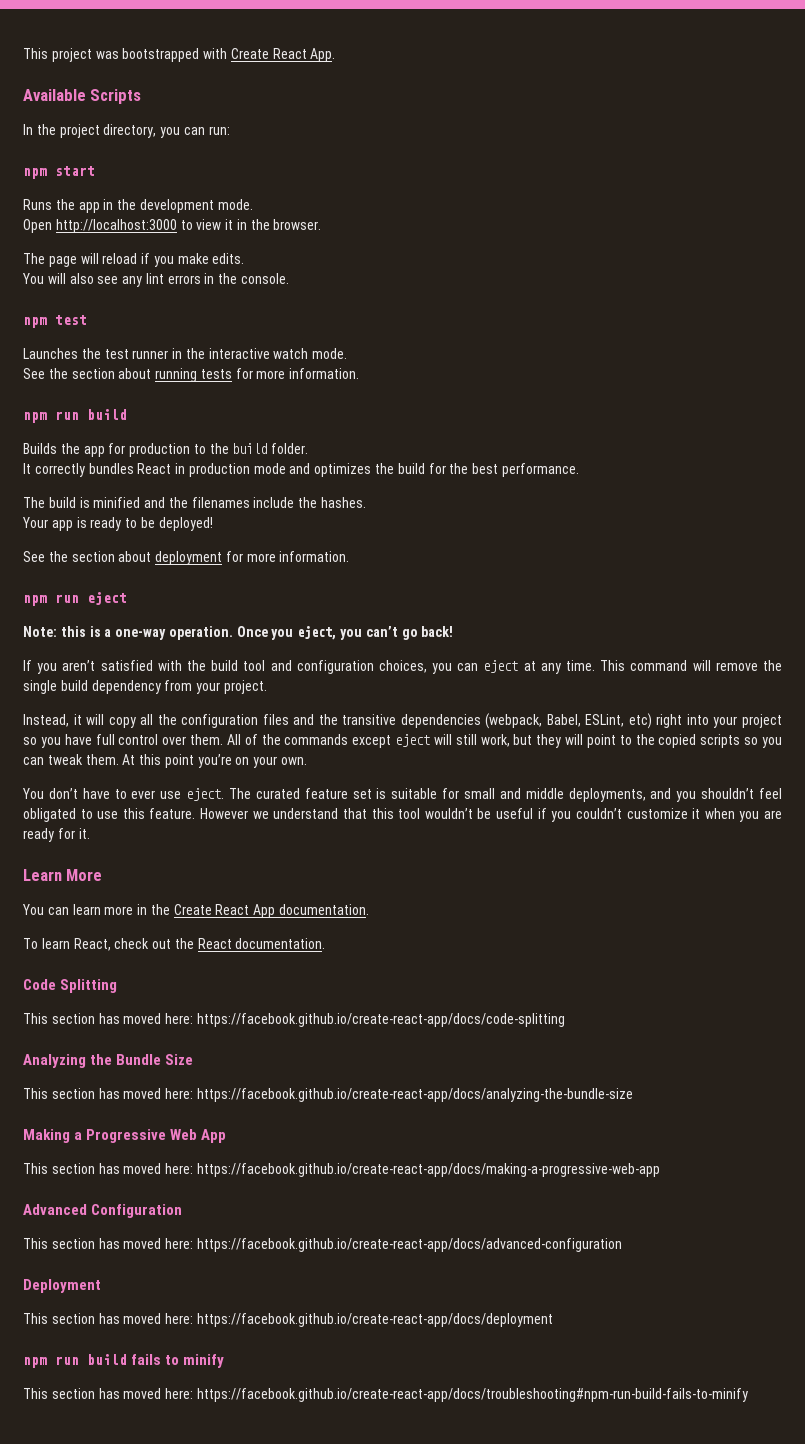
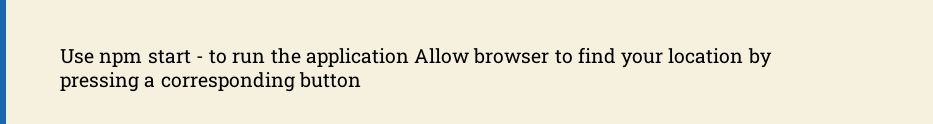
- This project was bootstrapped with Create React App.
- Available Scripts
- In the project directory, you can run:
- npm start
- Runs the app in the development mode.
- Open http://localhost:3000 to view it in the browser.
- The page will reload if you make edits.
- You will also see any lint errors in the console.
- npm test
- Launches the test runner in the interactive watch mode.
- See the section about running tests for more information.
- npm run build
- Builds the app for production to the build folder.
- It correctly bundles React in production mode and optimizes the build for the best performance.
- The build is minified and the filenames include the hashes.
- Your app is ready to be deployed!
- See the section about deployment for more information.
- npm run eject
- Note: this is a one-way operation. Once you eject, you can’t go back!
- If you aren’t satisfied with the build tool and configuration choices, you can eject at any time. This command will remove the single build dependency from your project.
- Instead, it will copy all the configuration files and the transitive dependencies (webpack, Babel, ESLint, etc) right into your project so you have full control over them. All of the commands except eject will still work, but they will point to the copied scripts so you can tweak them. At this point you’re on your own.
- You don’t have to ever use eject. The curated feature set is suitable for small and middle deployments, and you shouldn’t feel obligated to use this feature. However we understand that this tool wouldn’t be useful if you couldn’t customize it when you are ready for it.
- Learn More
- You can learn more in the Create React App documentation.
- To learn React, check out the React documentation.
- Code Splitting
- This section has moved here: https://facebook.github.io/create-react-app/docs/code-splitting
- Analyzing the Bundle Size
- This section has moved here: https://facebook.github.io/create-react-app/docs/analyzing-the-bundle-size
- Making a Progressive Web App
- This section has moved here: https://facebook.github.io/create-react-app/docs/making-a-progressive-web-app
- Advanced Configuration
- This section has moved here: https://facebook.github.io/create-react-app/docs/advanced-configuration
- Deployment
- This section has moved here: https://facebook.github.io/create-react-app/docs/deployment
- npm run build fails to minify
- This section has moved here: https://facebook.github.io/create-react-app/docs/troubleshooting#npm-run-build-fails-to-minify
+ Use npm start - to run the application Allow browser to find your location by pressing a corresponding button

